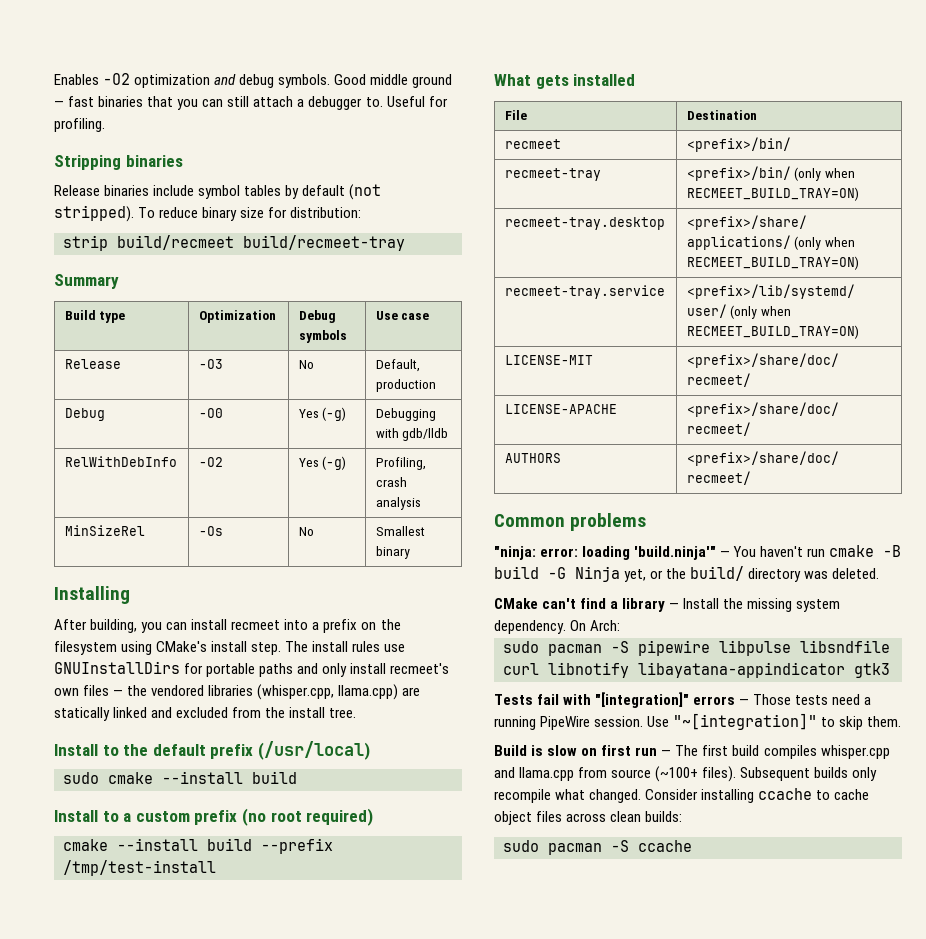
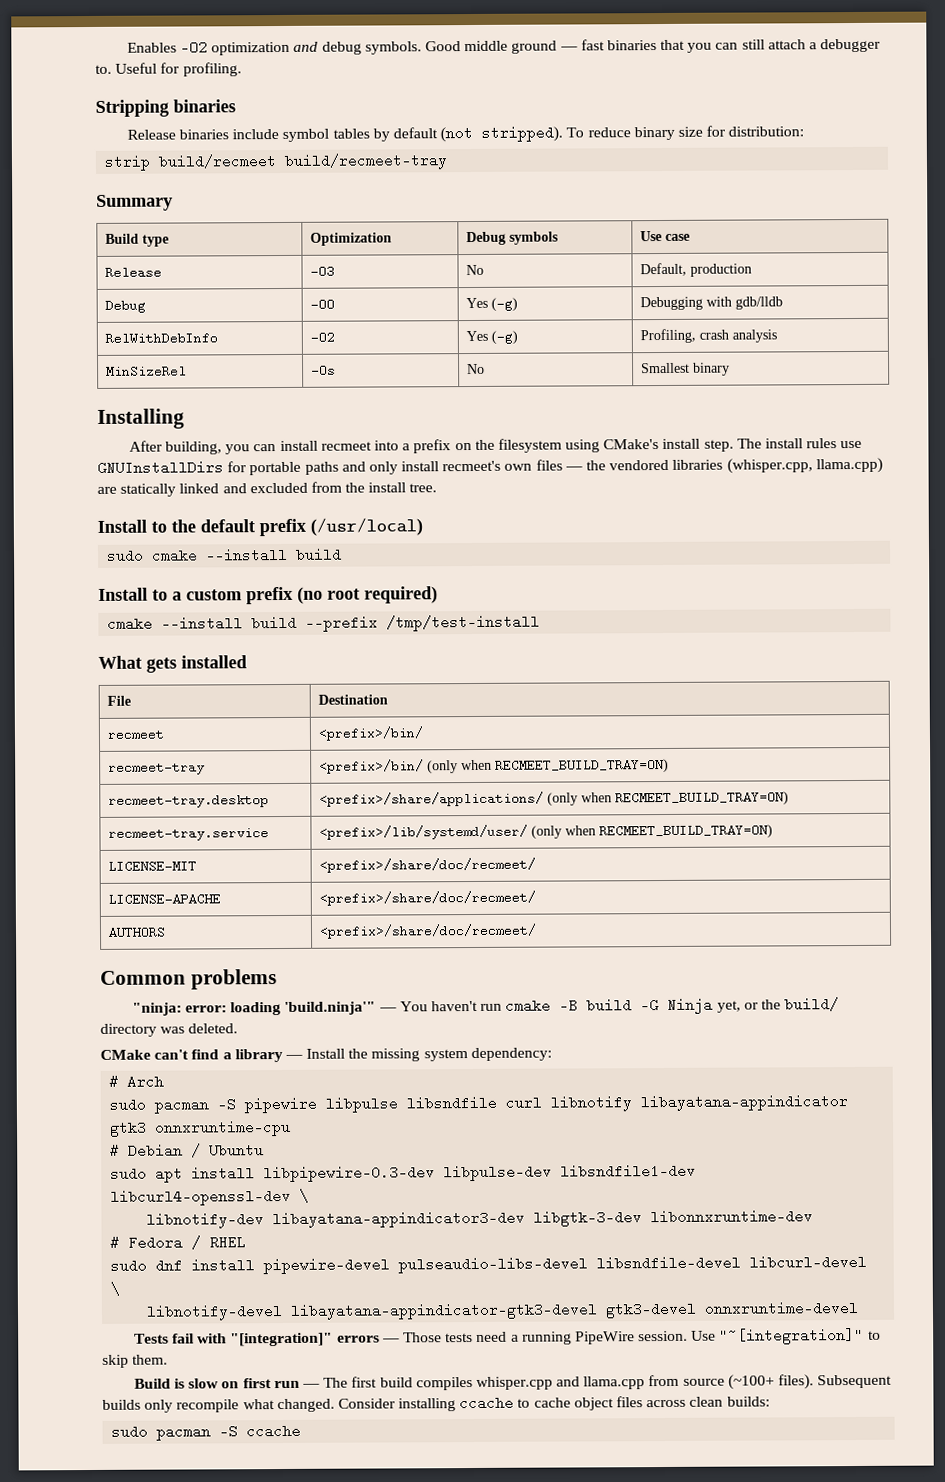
- CMake can't find a library — Install the missing system dependency. On Arch:
+ CMake can't find a library — Install the missing system dependency:
+ # Arch
- sudo pacman -S pipewire libpulse libsndfile curl libnotify libayatana-appindicator gtk3
+ sudo pacman -S pipewire libpulse libsndfile curl libnotify libayatana-appindicator gtk3 onnxruntime-cpu
+ # Debian / Ubuntu
+ sudo apt install libpipewire-0.3-dev libpulse-dev libsndfile1-dev libcurl4-openssl-dev \
+ libnotify-dev libayatana-appindicator3-dev libgtk-3-dev libonnxruntime-dev
+ # Fedora / RHEL
+ sudo dnf install pipewire-devel pulseaudio-libs-devel libsndfile-devel libcurl-devel \
+ libnotify-devel libayatana-appindicator-gtk3-devel gtk3-devel onnxruntime-devel

